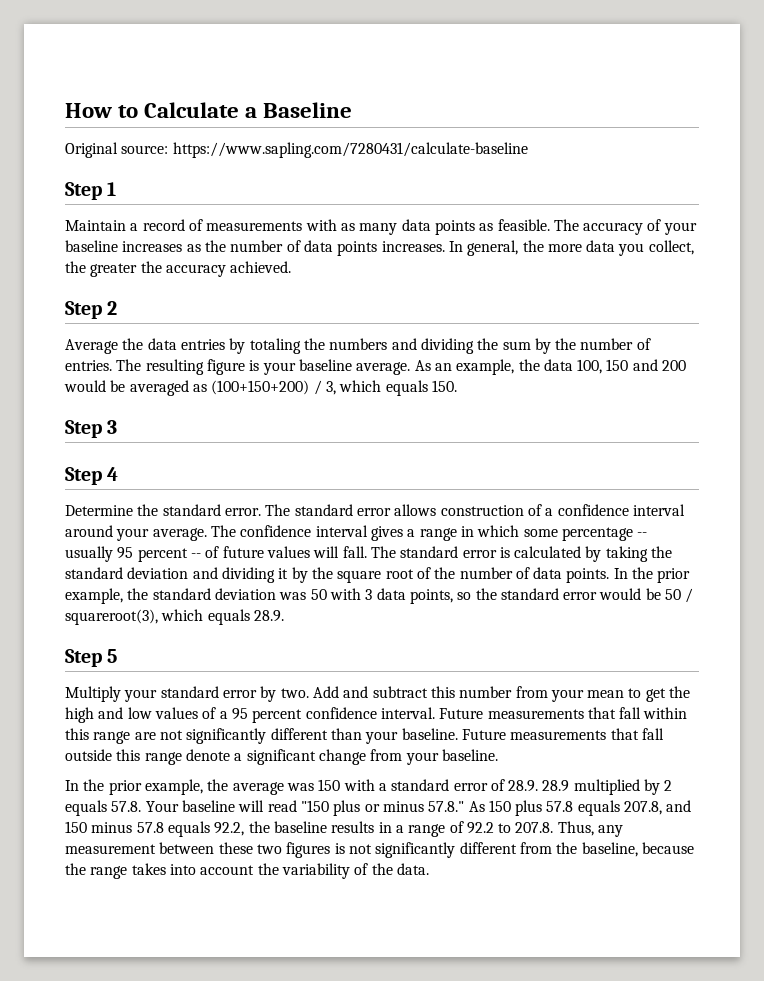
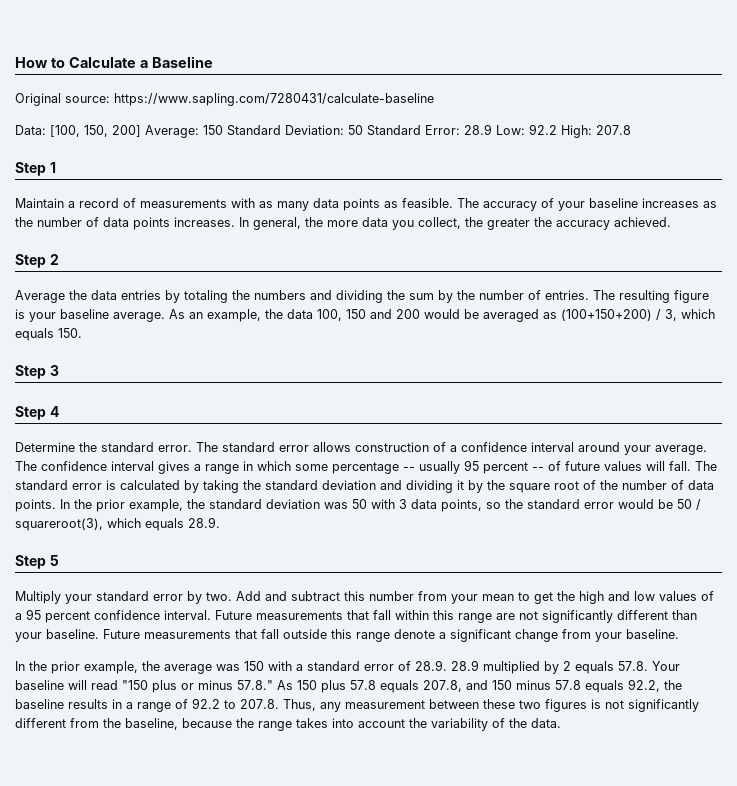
+ Data: [100, 150, 200] Average: 150 Standard Deviation: 50 Standard Error: 28.9 Low: 92.2 High: 207.8

